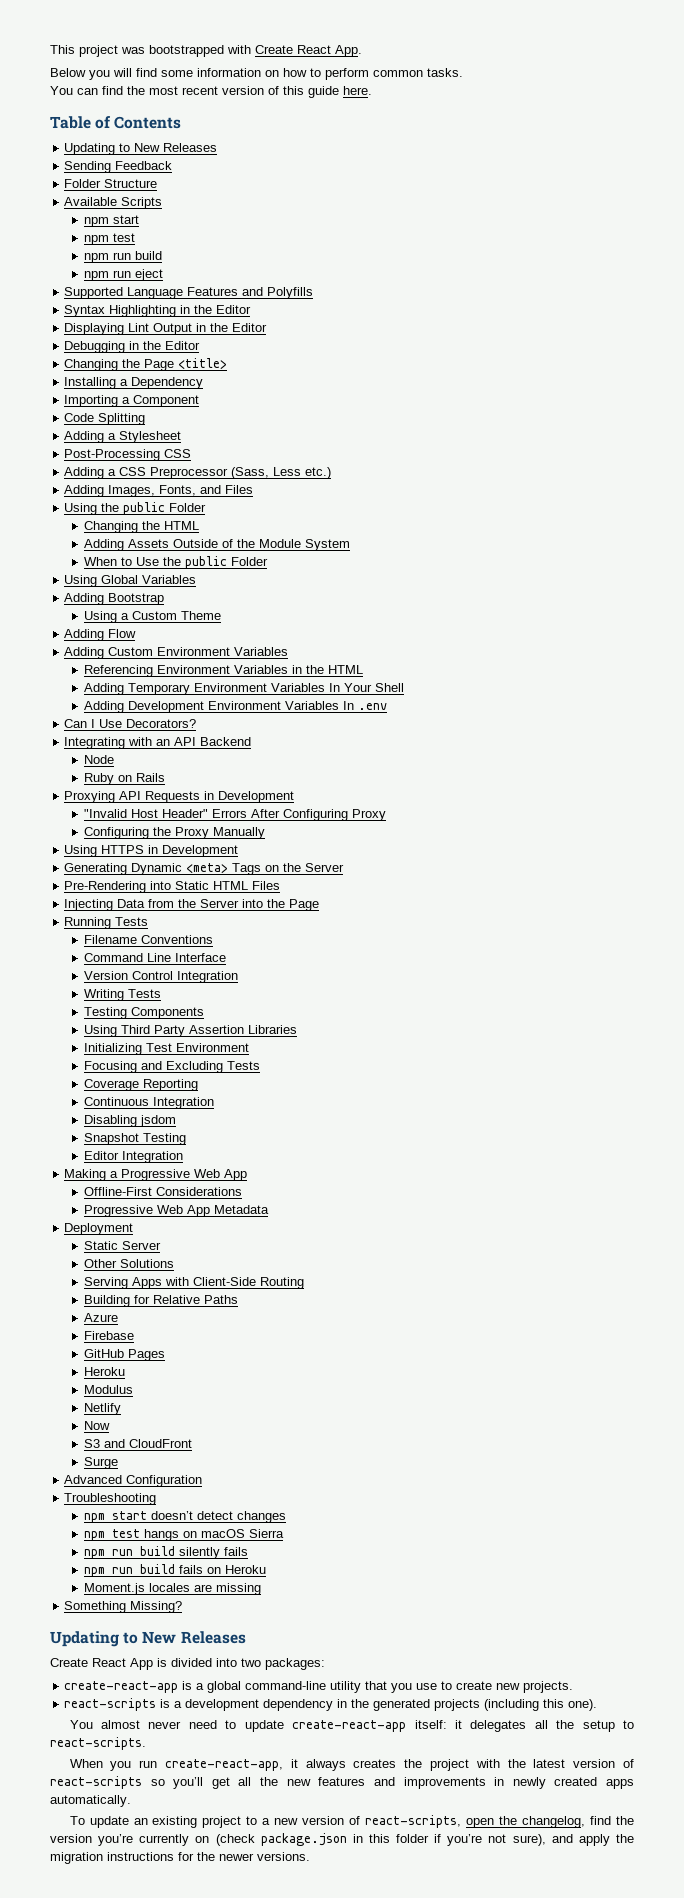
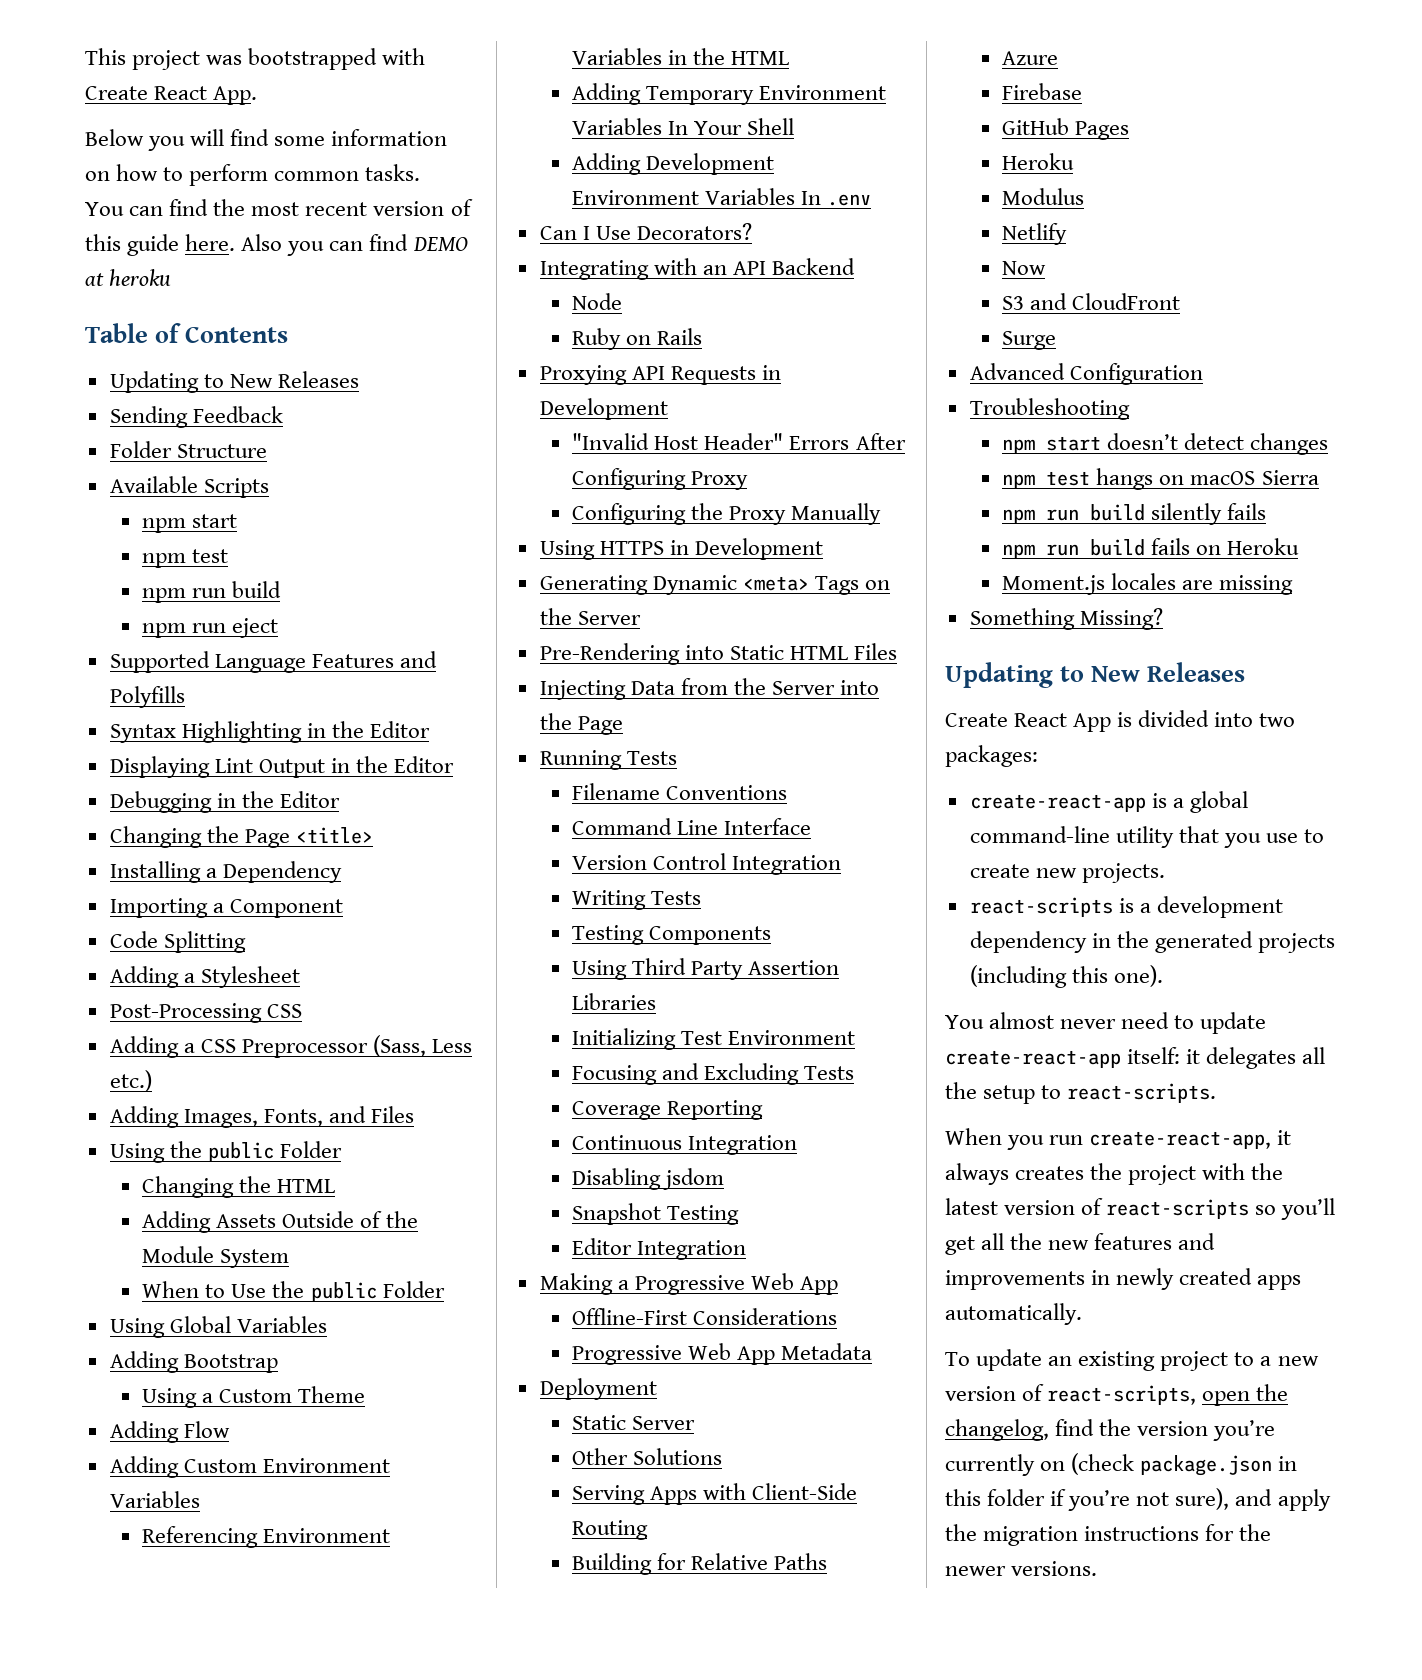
+ Also you can find DEMO at heroku

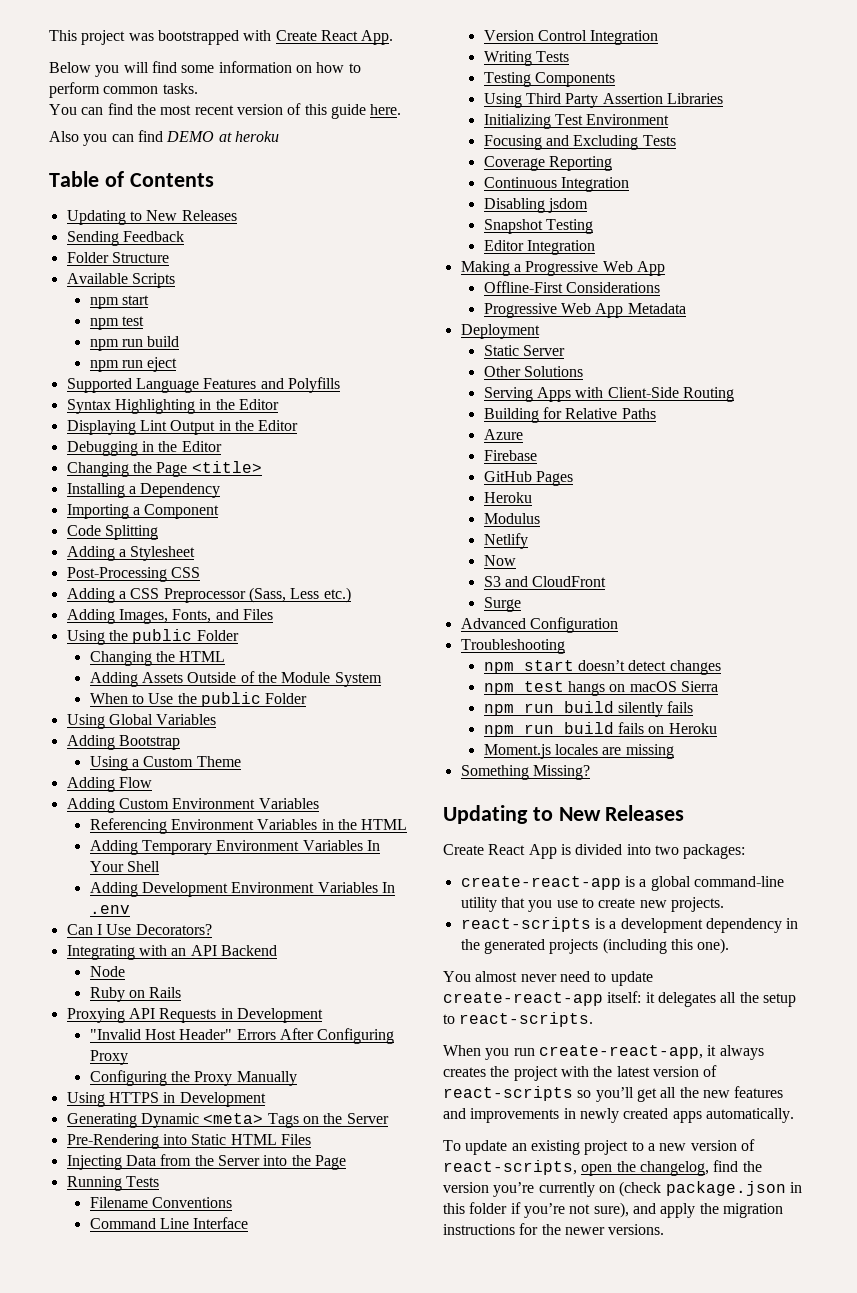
- You can find the most recent version of this guide here. Also you can find DEMO at heroku
+ You can find the most recent version of this guide here.
+ Also you can find DEMO at heroku

